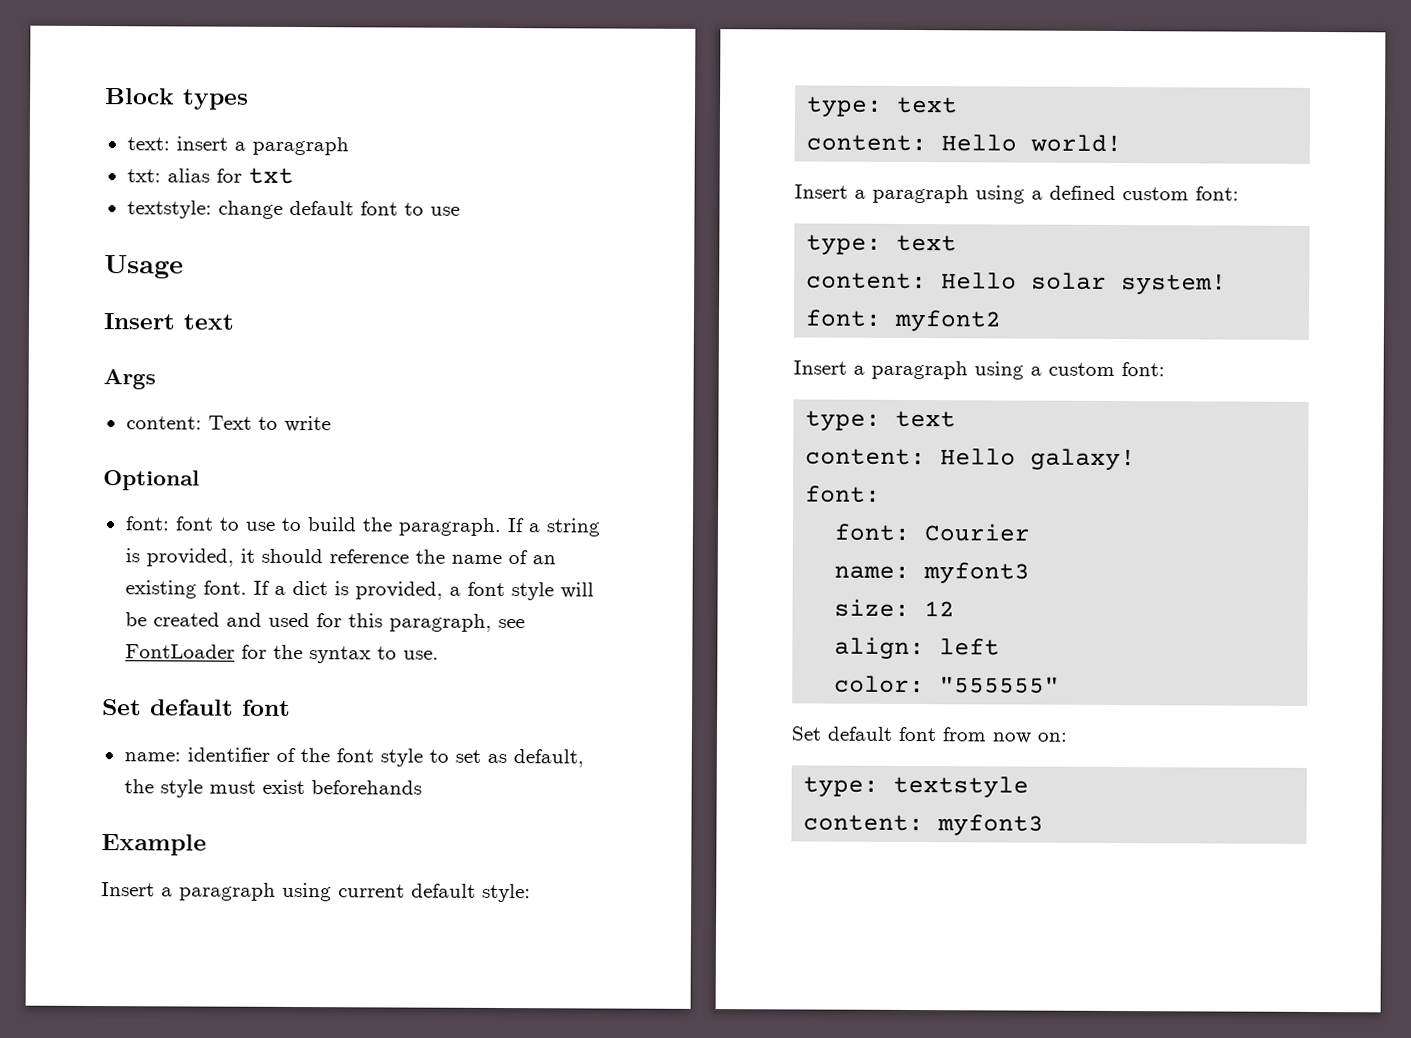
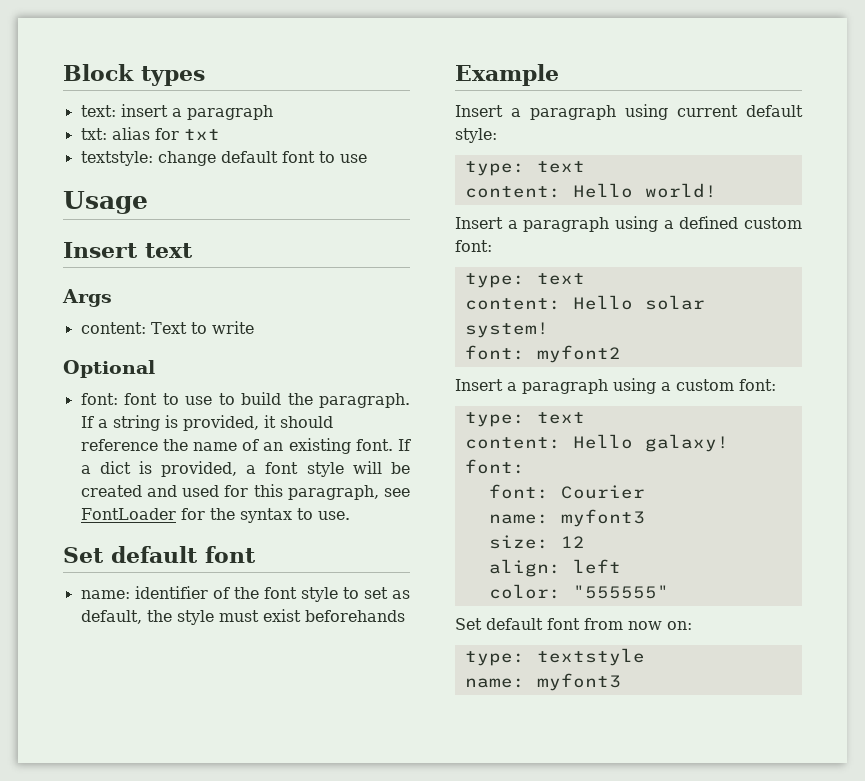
  type: textstyle
- content: myfont3
+ name: myfont3

